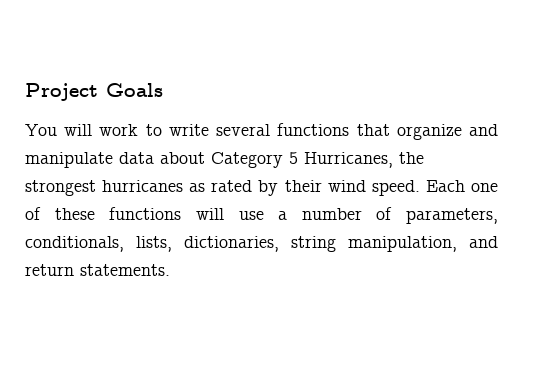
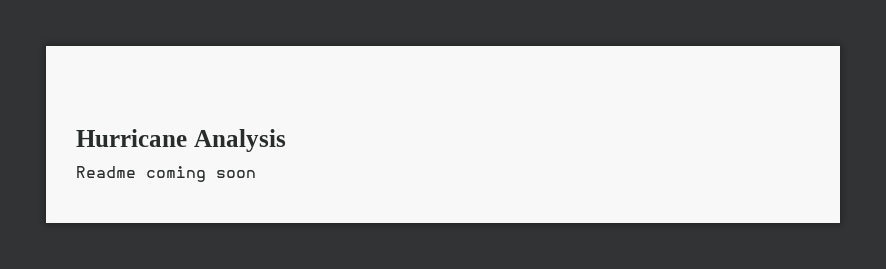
- Project Goals
- You will work to write several functions that organize and manipulate data about Category 5 Hurricanes, the strongest hurricanes as rated by their wind speed. Each one of these functions will use a number of parameters, conditionals, lists, dictionaries, string manipulation, and return statements.
+ Hurricane Analysis
+ Readme coming soon

